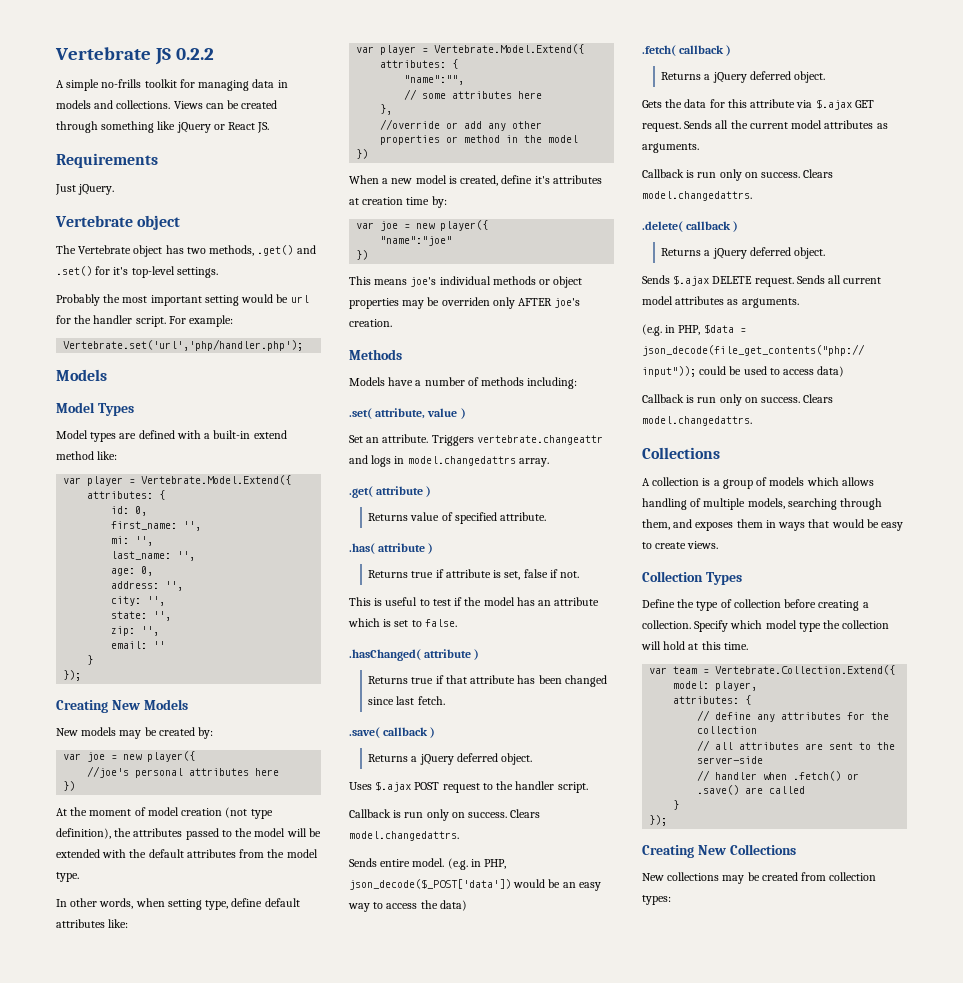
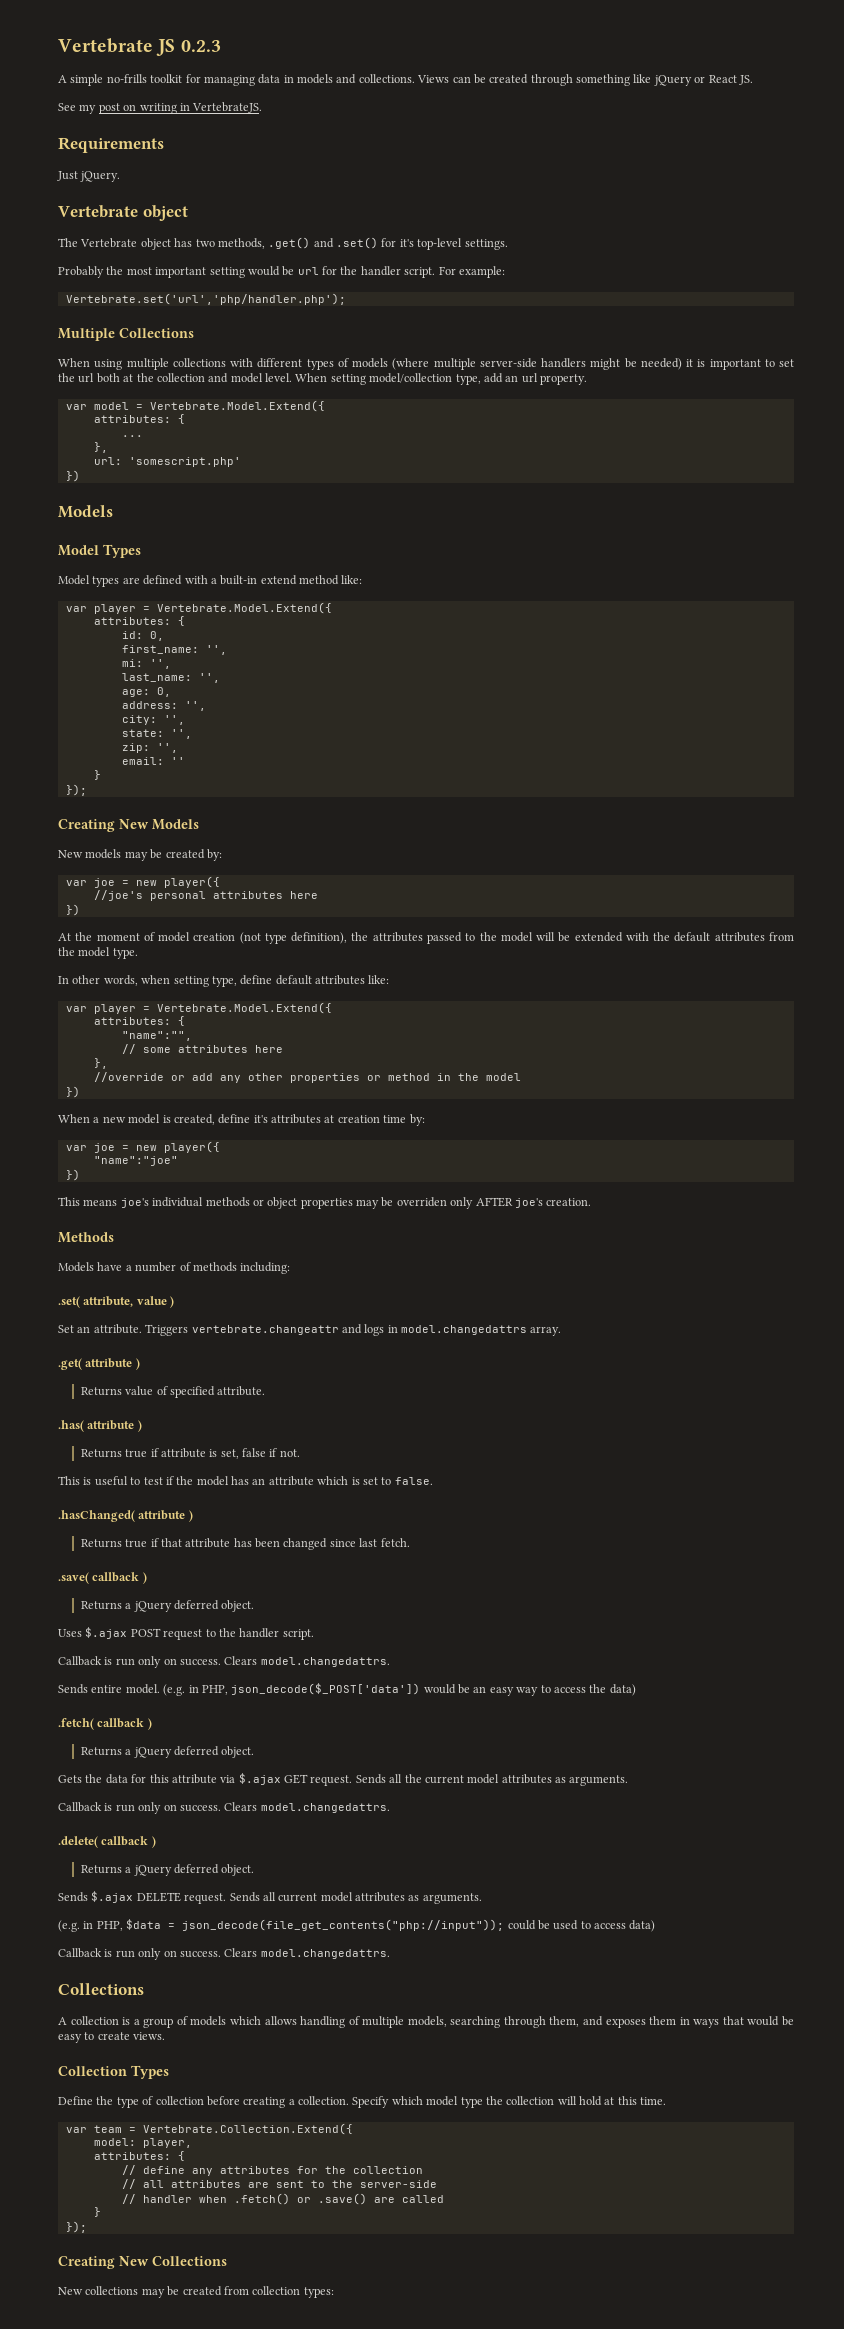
- Vertebrate JS 0.2.2
+ Vertebrate JS 0.2.3
+ See my post on writing in VertebrateJS.
+ Multiple Collections
+ When using multiple collections with different types of models (where multiple server-side handlers might be needed) it is important to set the url both at the collection and model level. When setting model/collection type, add an url property.
+ var model = Vertebrate.Model.Extend({
+ attributes: {
+ ...
+ },
+ url: 'somescript.php'
+ })

